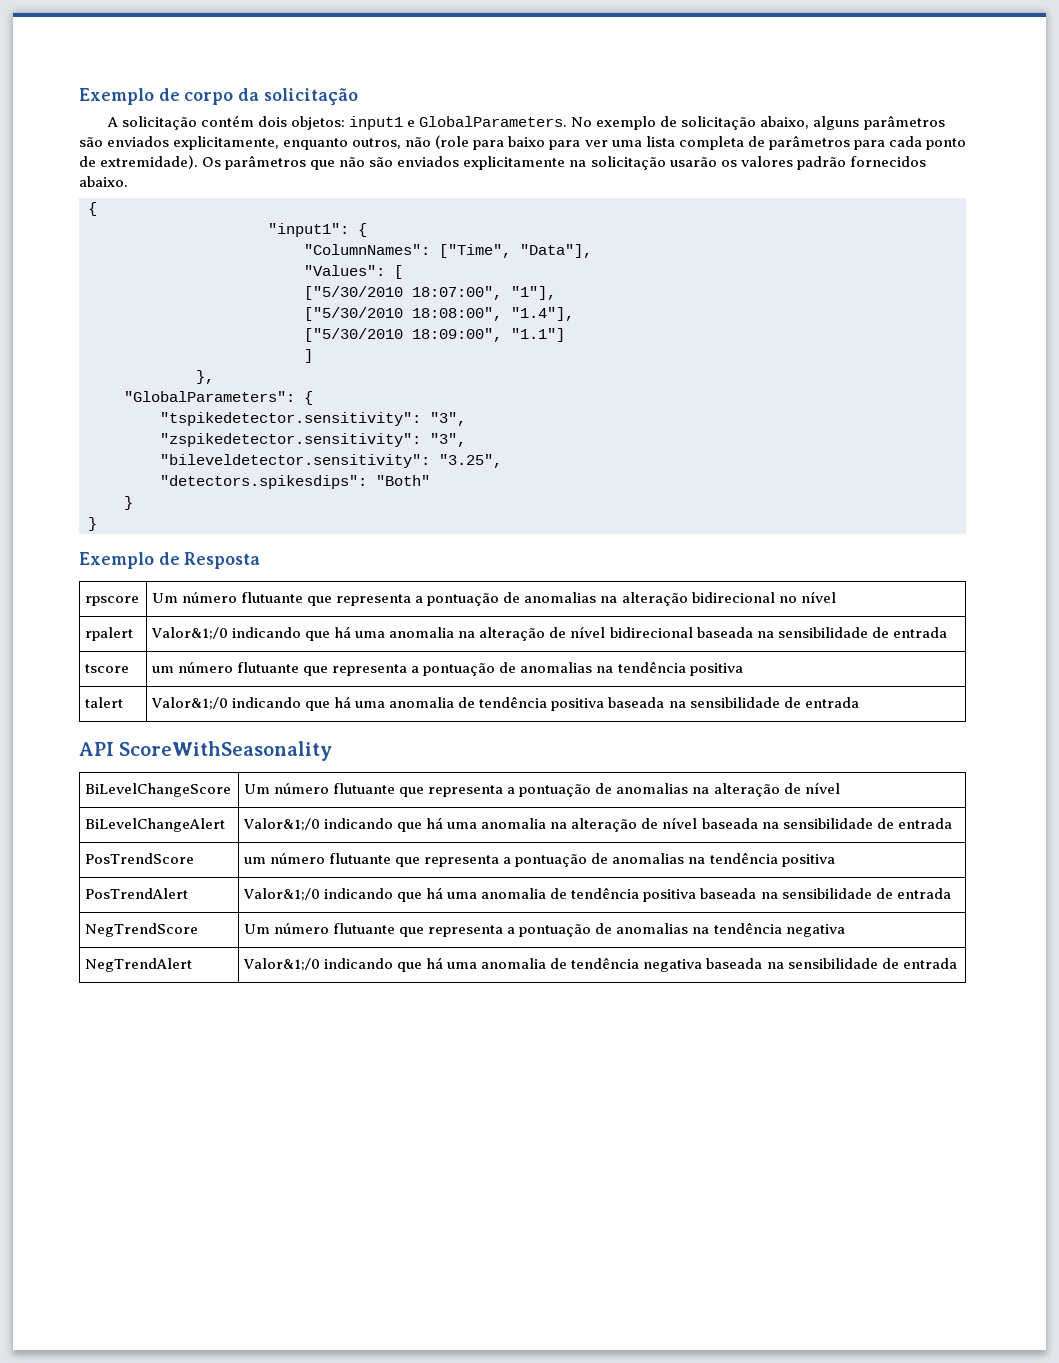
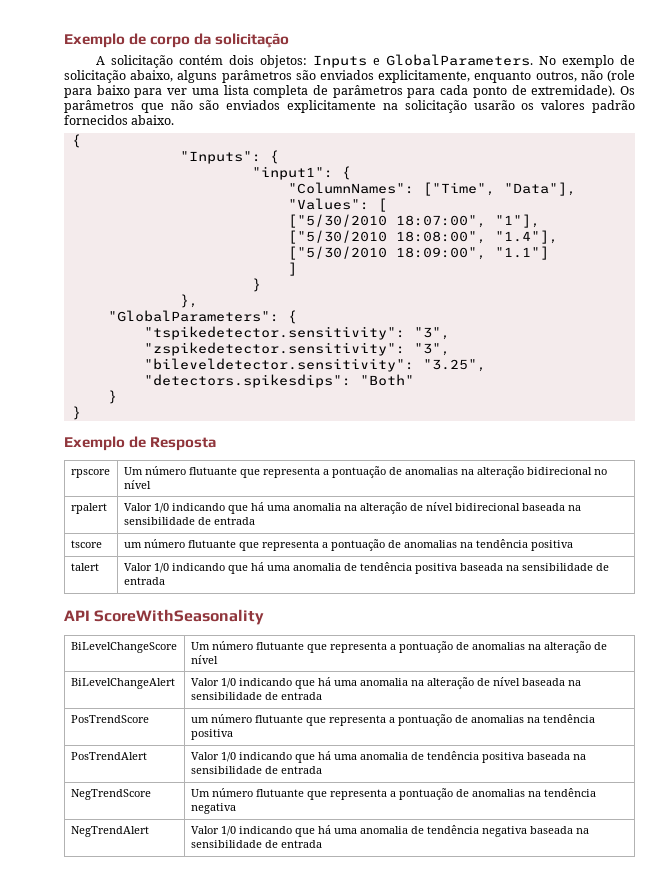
- A solicitação contém dois objetos: input1 e GlobalParameters.
+ A solicitação contém dois objetos: Inputs e GlobalParameters.
+ "Inputs": {
  ]
+ }
- rpalert | Valor&1;/0 indicando que há uma anomalia na alteração de nível bidirecional baseada na sensibilidade de entrada
+ rpalert | Valor 1/0 indicando que há uma anomalia na alteração de nível bidirecional baseada na sensibilidade de entrada
- talert | Valor&1;/0 indicando que há uma anomalia de tendência positiva baseada na sensibilidade de entrada
+ talert | Valor 1/0 indicando que há uma anomalia de tendência positiva baseada na sensibilidade de entrada
- BiLevelChangeAlert | Valor&1;/0 indicando que há uma anomalia na alteração de nível baseada na sensibilidade de entrada
+ BiLevelChangeAlert | Valor 1/0 indicando que há uma anomalia na alteração de nível baseada na sensibilidade de entrada
- PosTrendAlert | Valor&1;/0 indicando que há uma anomalia de tendência positiva baseada na sensibilidade de entrada
+ PosTrendAlert | Valor 1/0 indicando que há uma anomalia de tendência positiva baseada na sensibilidade de entrada
- NegTrendAlert | Valor&1;/0 indicando que há uma anomalia de tendência negativa baseada na sensibilidade de entrada
+ NegTrendAlert | Valor 1/0 indicando que há uma anomalia de tendência negativa baseada na sensibilidade de entrada

